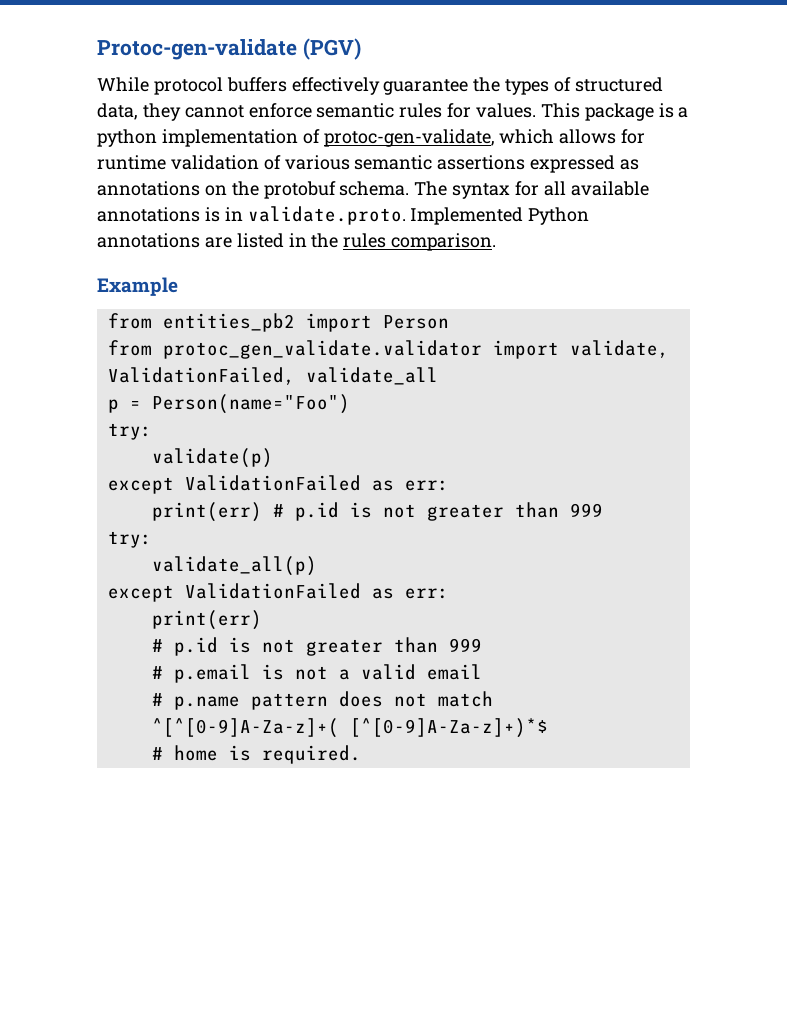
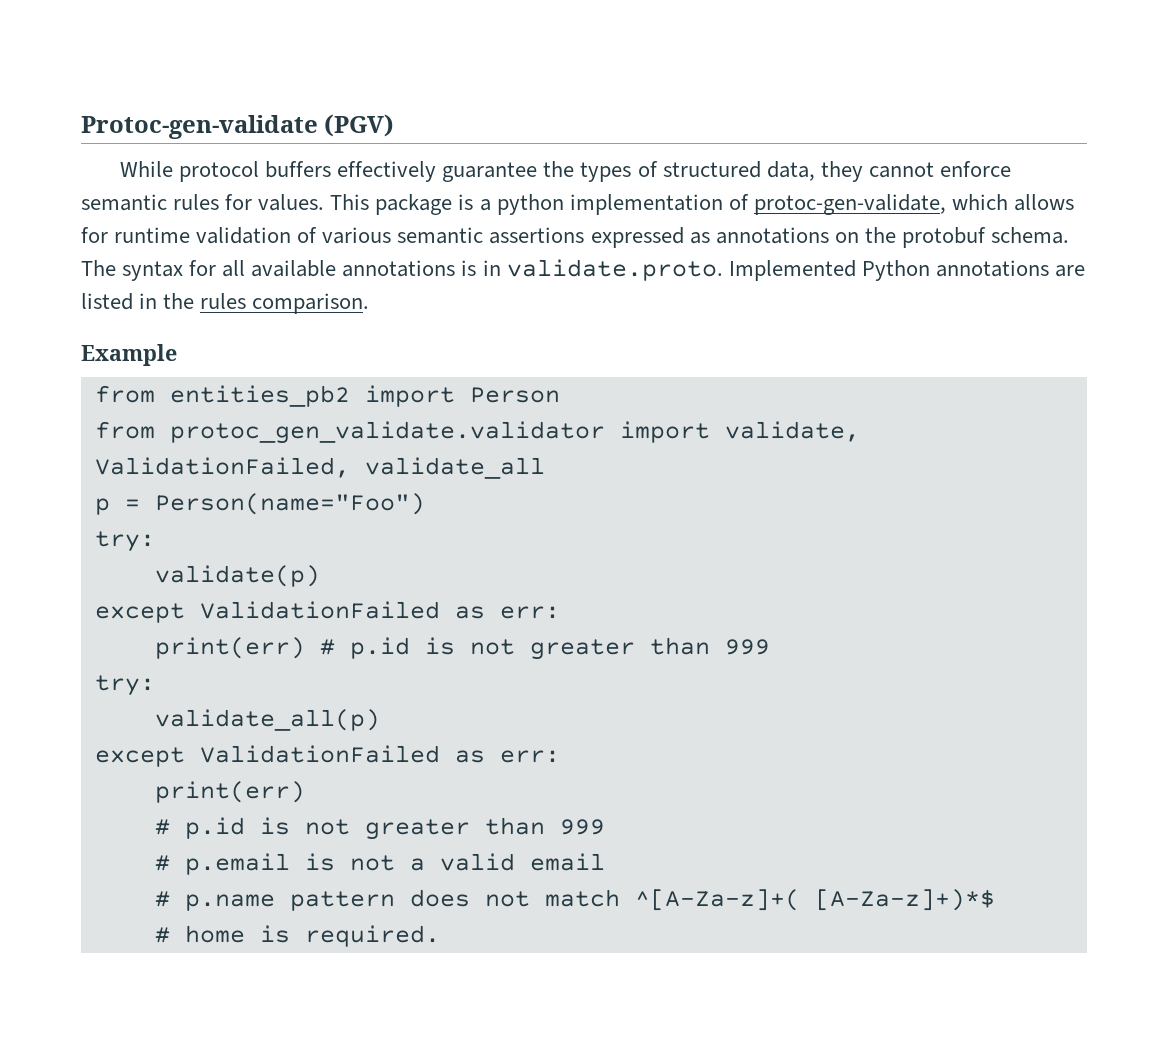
- # p.name pattern does not match ^[^[0-9]A-Za-z]+( [^[0-9]A-Za-z]+)*$
+ # p.name pattern does not match ^[A-Za-z]+( [A-Za-z]+)*$

